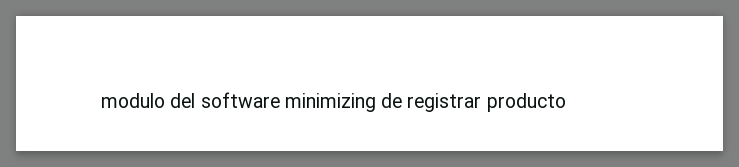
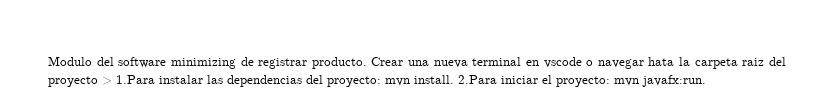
- modulo del software minimizing de registrar producto
+ Modulo del software minimizing de registrar producto. Crear una nueva terminal en vscode o navegar hata la carpeta raiz del proyecto > 1.Para instalar las dependencias del proyecto: mvn install. 2.Para iniciar el proyecto: mvn javafx:run.

